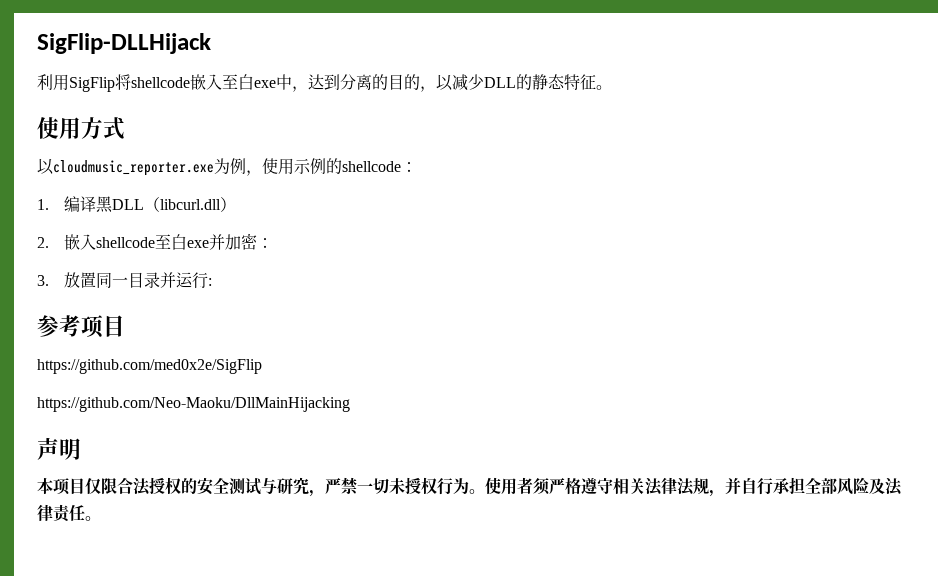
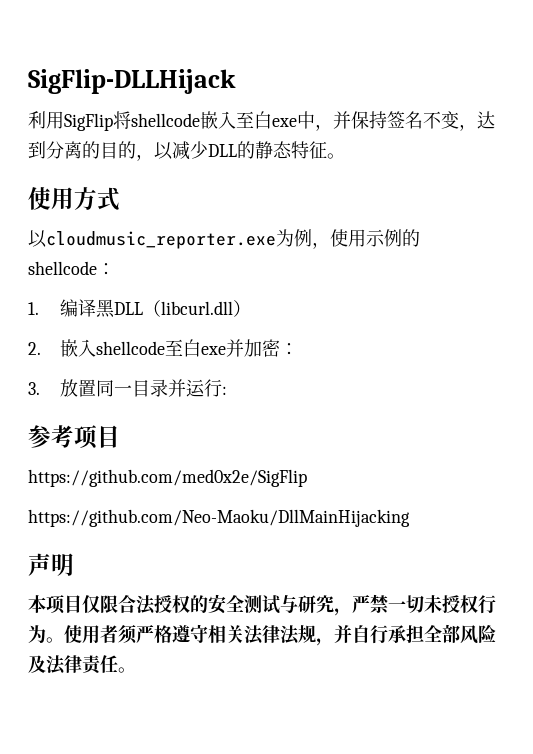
- 利用SigFlip将shellcode嵌入至白exe中，达到分离的目的，以减少DLL的静态特征。
+ 利用SigFlip将shellcode嵌入至白exe中，并保持签名不变，达到分离的目的，以减少DLL的静态特征。

